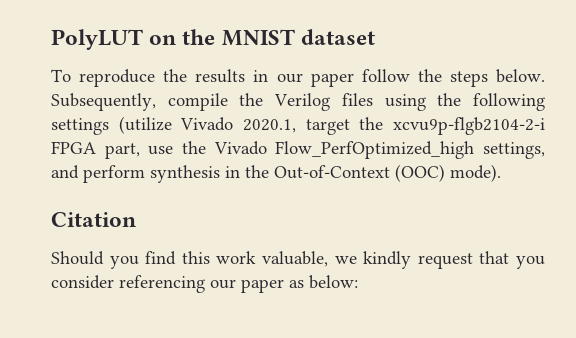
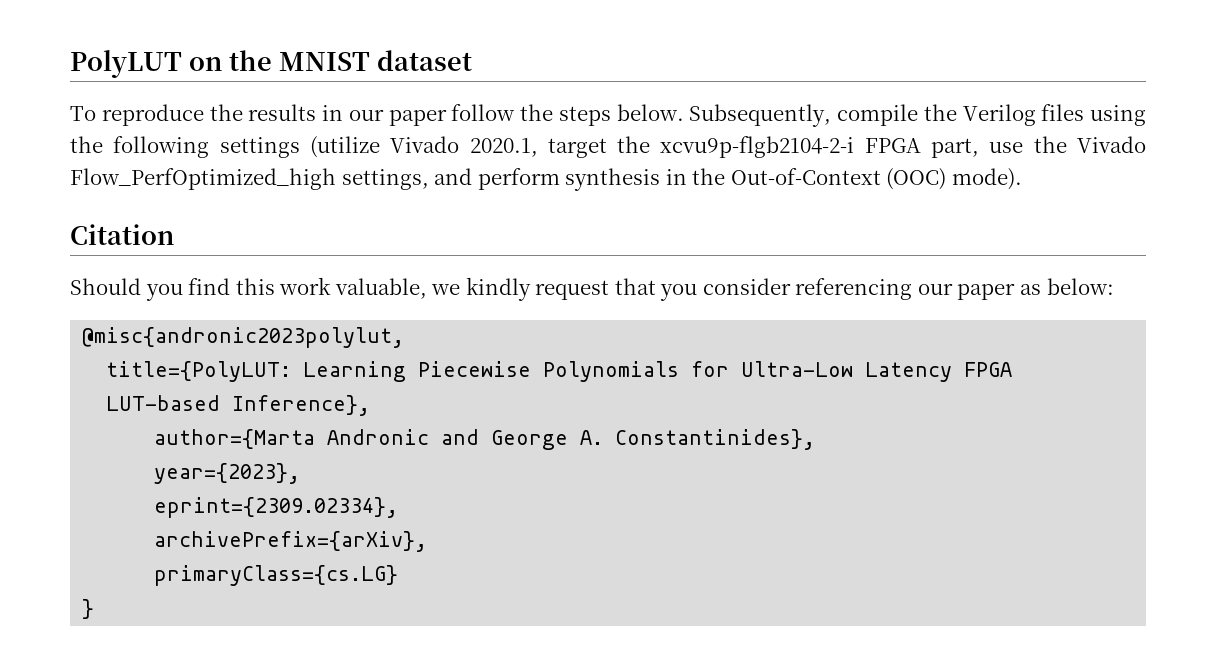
+ @misc{andronic2023polylut,
+ title={PolyLUT: Learning Piecewise Polynomials for Ultra-Low Latency FPGA LUT-based Inference},
+ author={Marta Andronic and George A. Constantinides},
+ year={2023},
+ eprint={2309.02334},
+ archivePrefix={arXiv},
+ primaryClass={cs.LG}
+ }

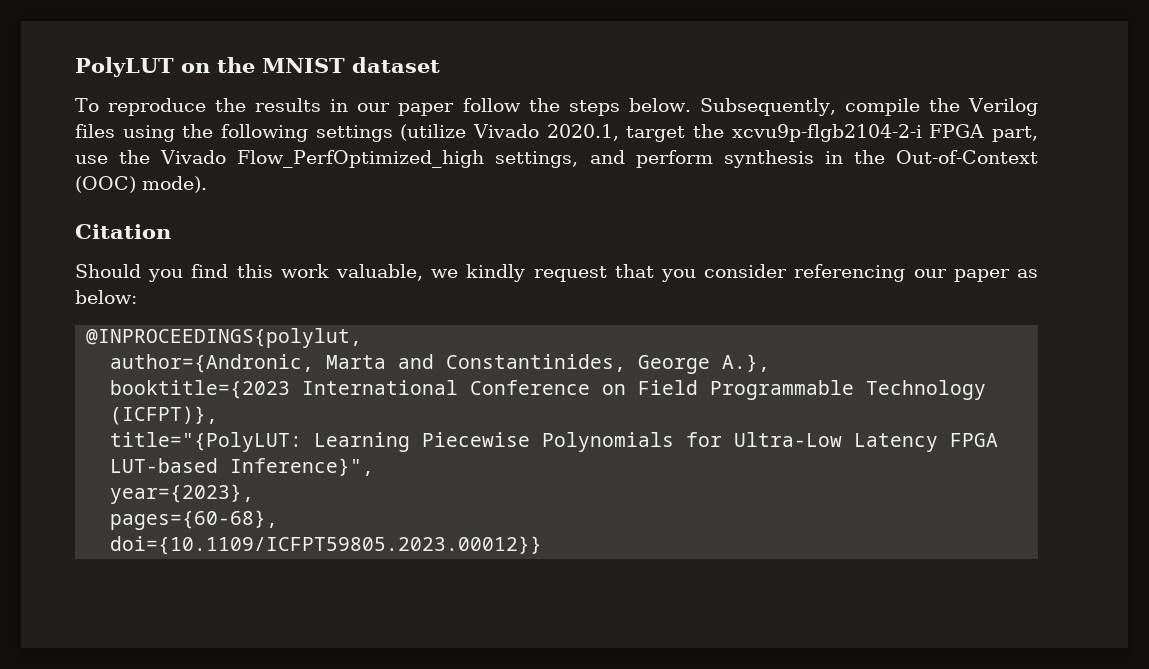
- @misc{andronic2023polylut,
- title={PolyLUT: Learning Piecewise Polynomials for Ultra-Low Latency FPGA LUT-based Inference},
- author={Marta Andronic and George A. Constantinides},
+ @INPROCEEDINGS{polylut,
+ author={Andronic, Marta and Constantinides, George A.},
+ booktitle={2023 International Conference on Field Programmable Technology (ICFPT)},
+ title="{PolyLUT: Learning Piecewise Polynomials for Ultra-Low Latency FPGA LUT-based Inference}",
  year={2023},
- eprint={2309.02334},
- archivePrefix={arXiv},
- primaryClass={cs.LG}
- }
+ pages={60-68},
+ doi={10.1109/ICFPT59805.2023.00012}}

